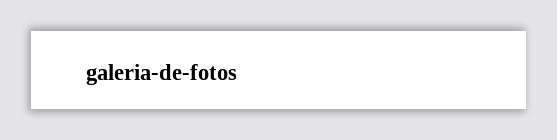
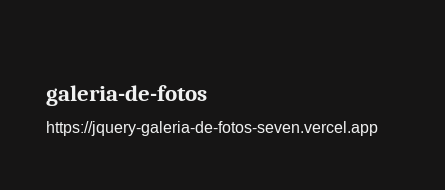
+ https://jquery-galeria-de-fotos-seven.vercel.app

